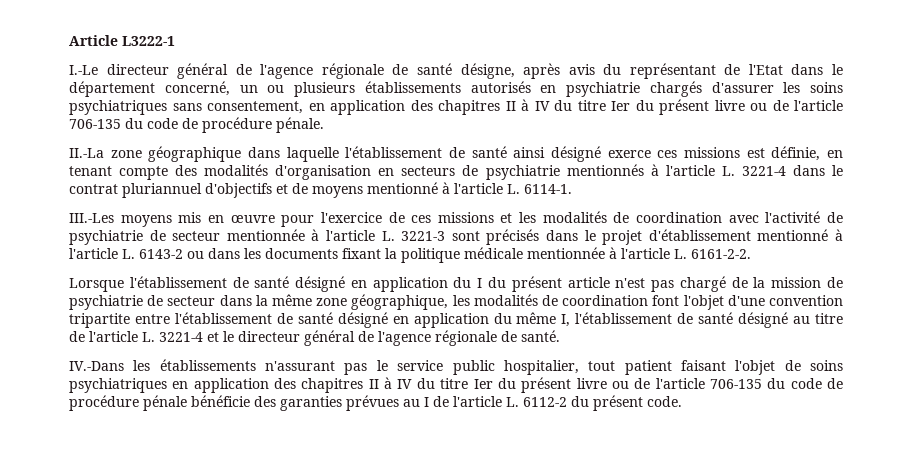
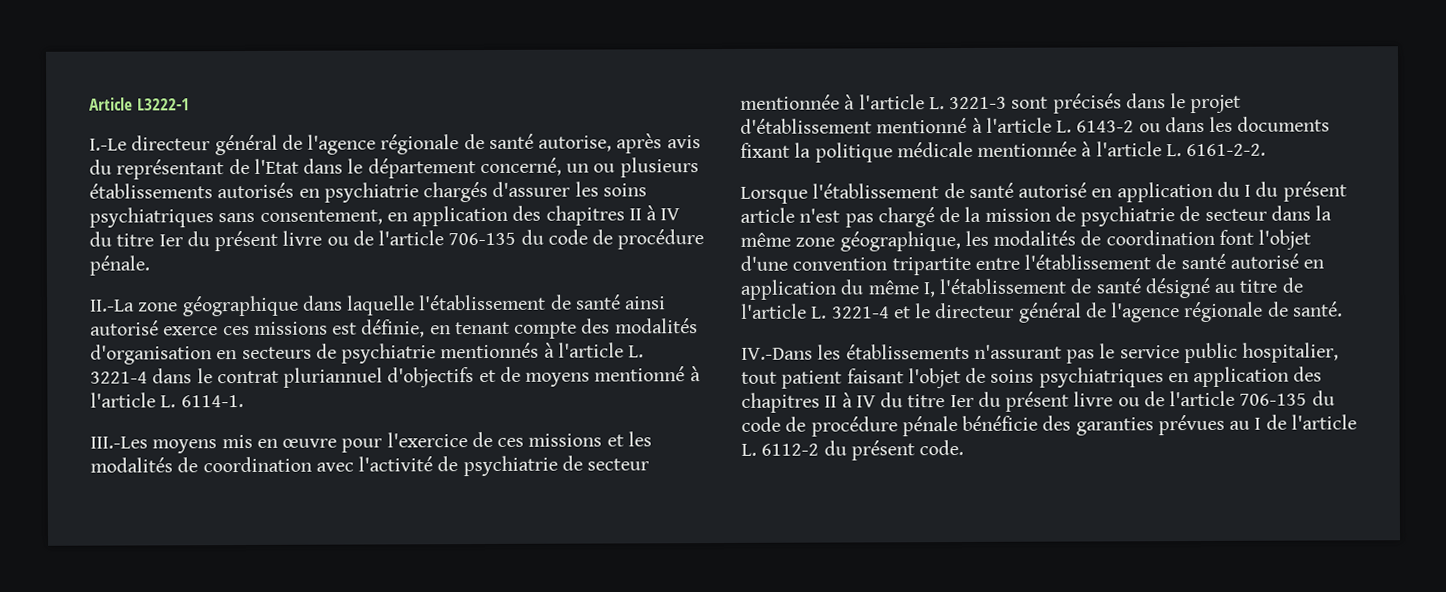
- I.-Le directeur général de l'agence régionale de santé désigne, après avis du représentant de l'Etat dans le département concerné, un ou plusieurs établissements autorisés en psychiatrie chargés d'assurer les soins psychiatriques sans consentement, en application des chapitres II à IV du titre Ier du présent livre ou de l'article 706-135 du code de procédure pénale.
+ I.-Le directeur général de l'agence régionale de santé autorise, après avis du représentant de l'Etat dans le département concerné, un ou plusieurs établissements autorisés en psychiatrie chargés d'assurer les soins psychiatriques sans consentement, en application des chapitres II à IV du titre Ier du présent livre ou de l'article 706-135 du code de procédure pénale.
- II.-La zone géographique dans laquelle l'établissement de santé ainsi désigné exerce ces missions est définie, en tenant compte des modalités d'organisation en secteurs de psychiatrie mentionnés à l'article L. 3221-4 dans le contrat pluriannuel d'objectifs et de moyens mentionné à l'article L. 6114-1.
+ II.-La zone géographique dans laquelle l'établissement de santé ainsi autorisé exerce ces missions est définie, en tenant compte des modalités d'organisation en secteurs de psychiatrie mentionnés à l'article L. 3221-4 dans le contrat pluriannuel d'objectifs et de moyens mentionné à l'article L. 6114-1.
- Lorsque l'établissement de santé désigné en application du I du présent article n'est pas chargé de la mission de psychiatrie de secteur dans la même zone géographique, les modalités de coordination font l'objet d'une convention tripartite entre l'établissement de santé désigné en application du même I, l'établissement de santé désigné au titre de l'article L. 3221-4 et le directeur général de l'agence régionale de santé.
+ Lorsque l'établissement de santé autorisé en application du I du présent article n'est pas chargé de la mission de psychiatrie de secteur dans la même zone géographique, les modalités de coordination font l'objet d'une convention tripartite entre l'établissement de santé autorisé en application du même I, l'établissement de santé désigné au titre de l'article L. 3221-4 et le directeur général de l'agence régionale de santé.

